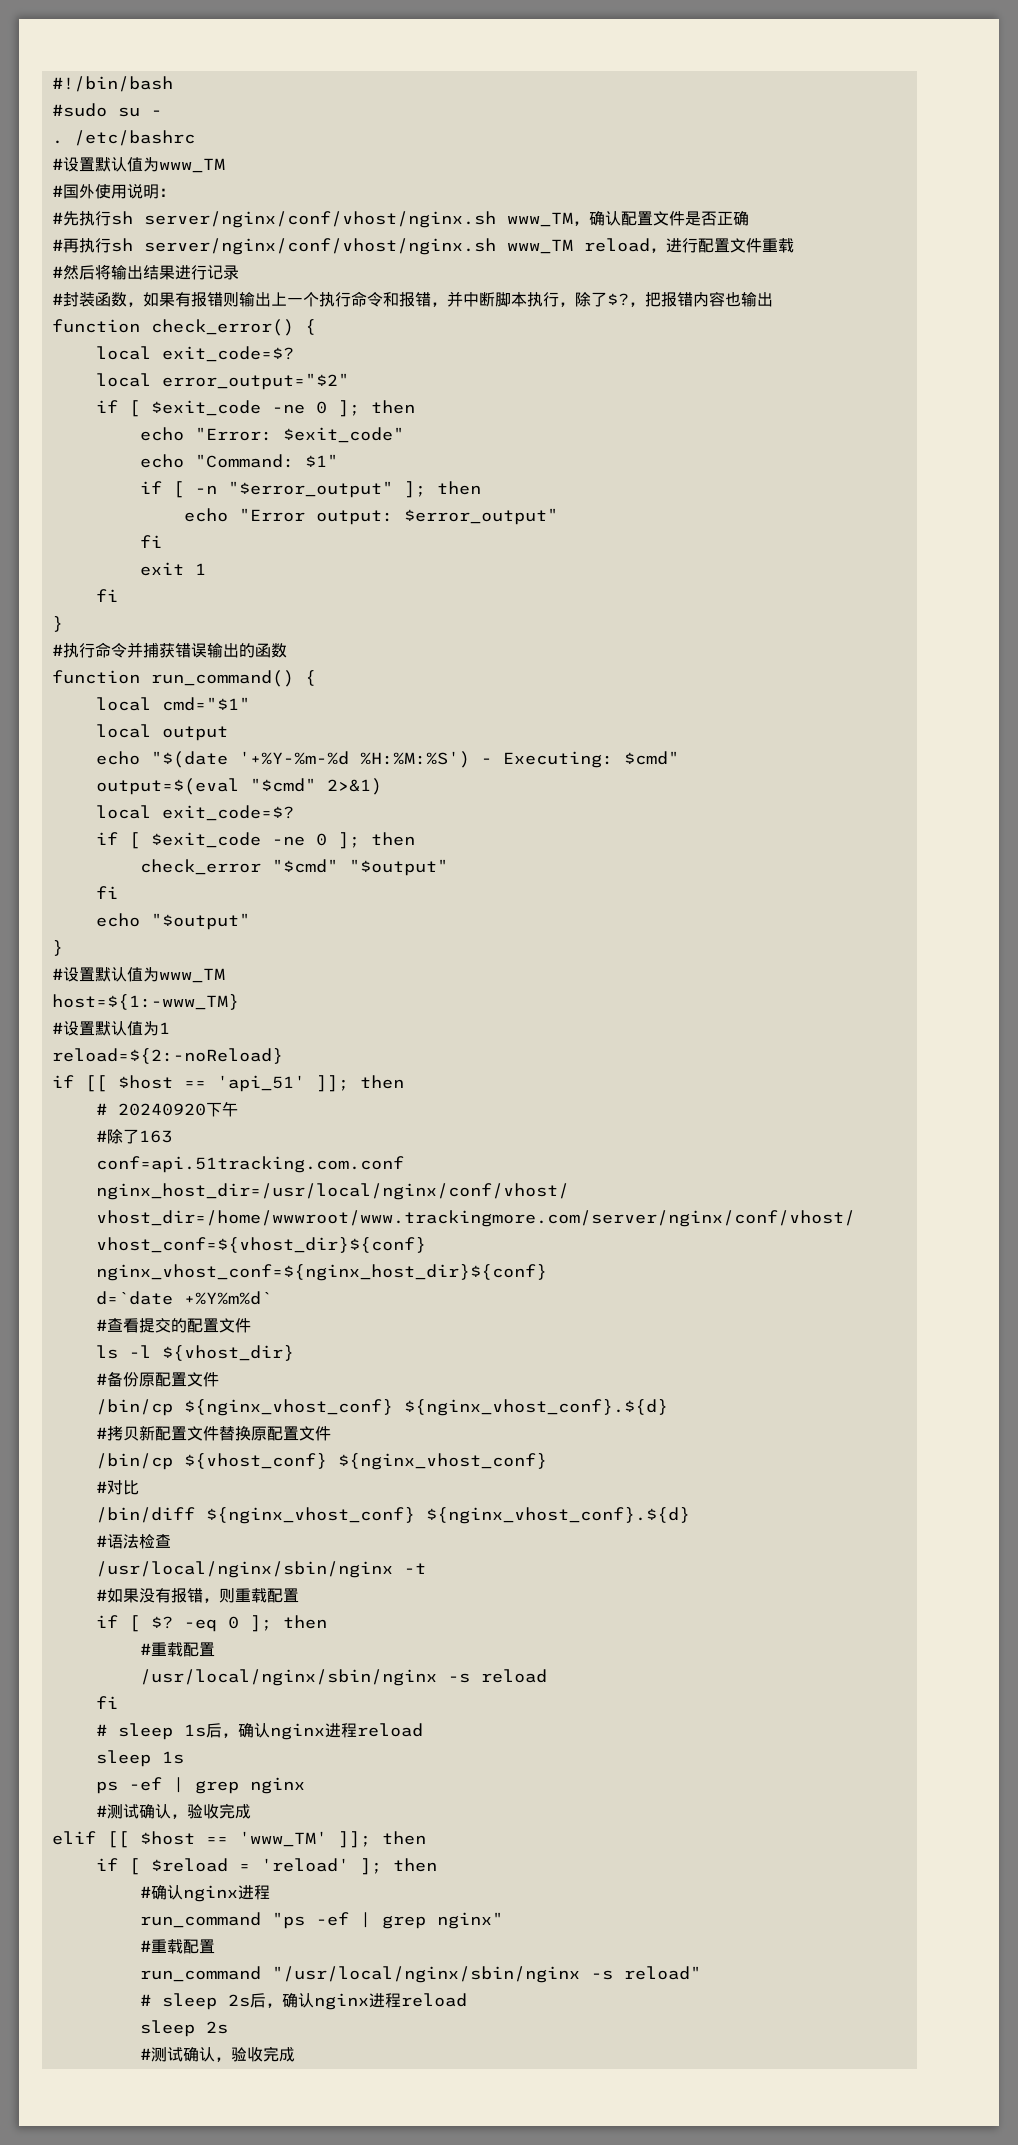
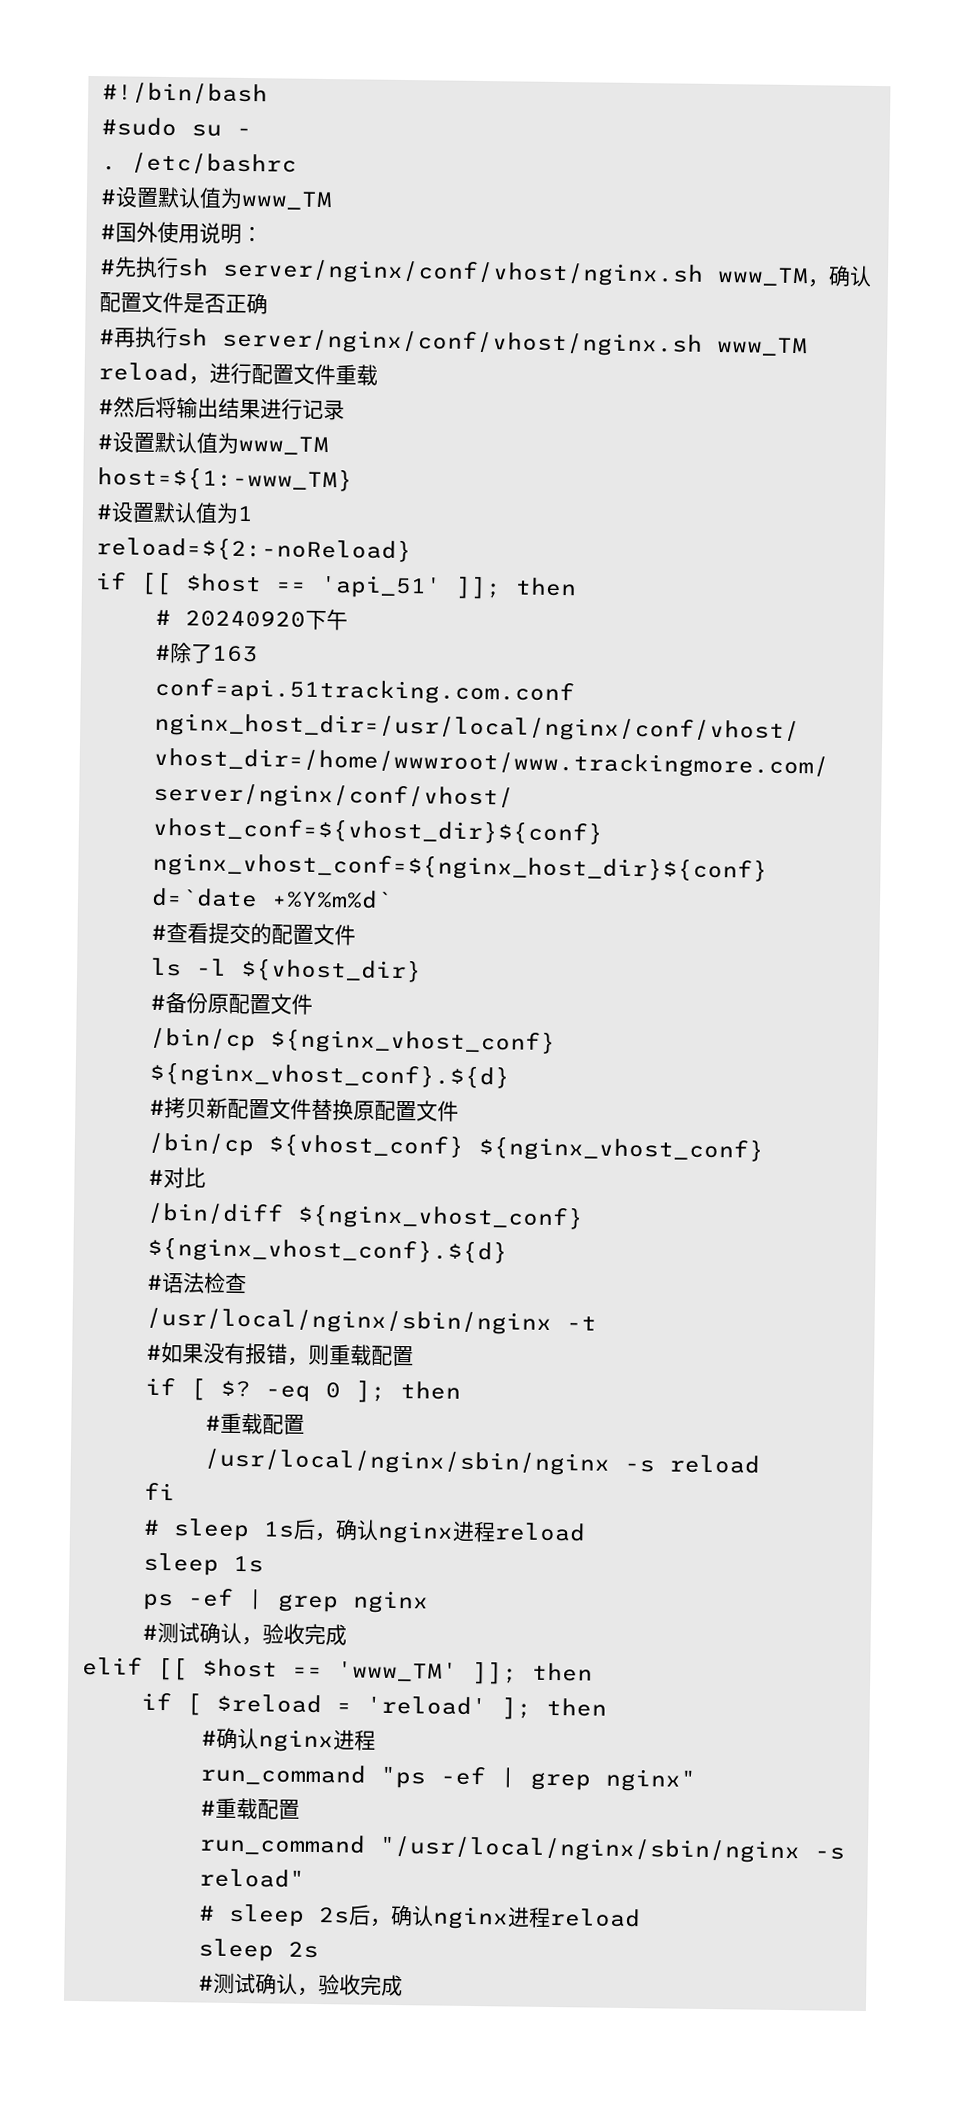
- #封装函数，如果有报错则输出上一个执行命令和报错，并中断脚本执行，除了$?，把报错内容也输出
- function check_error() {
- local exit_code=$?
- local error_output="$2"
- if [ $exit_code -ne 0 ]; then
- echo "Error: $exit_code"
- echo "Command: $1"
- if [ -n "$error_output" ]; then
- echo "Error output: $error_output"
- fi
- exit 1
- fi
- }
- #执行命令并捕获错误输出的函数
- function run_command() {
- local cmd="$1"
- local output
- echo "$(date '+%Y-%m-%d %H:%M:%S') - Executing: $cmd"
- output=$(eval "$cmd" 2>&1)
- local exit_code=$?
- if [ $exit_code -ne 0 ]; then
- check_error "$cmd" "$output"
- fi
- echo "$output"
- }

